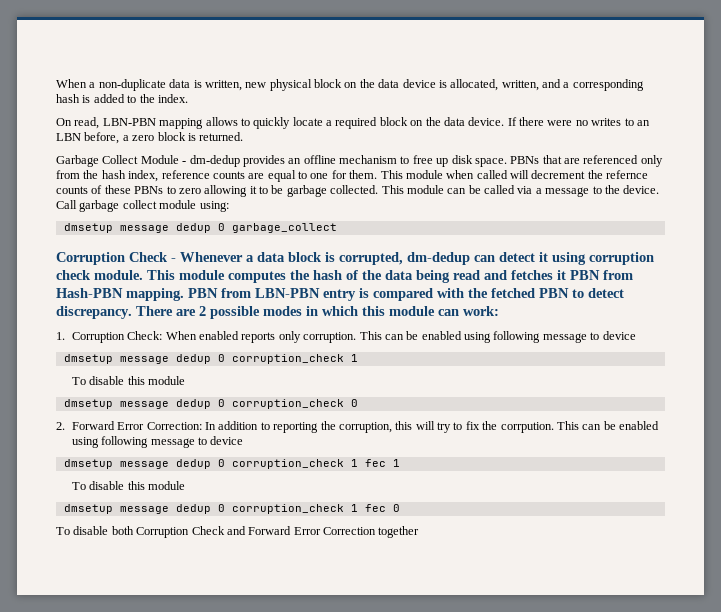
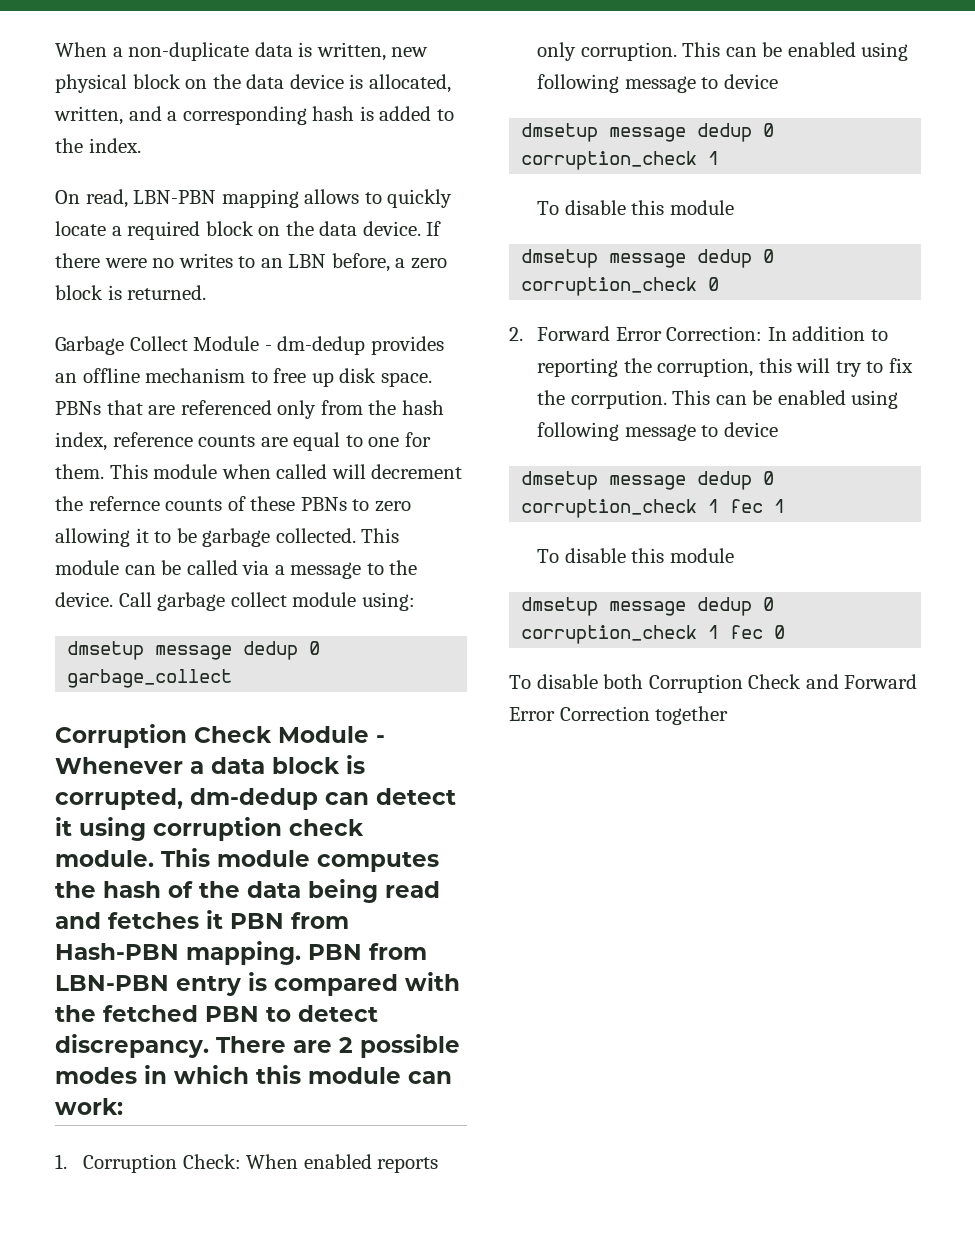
- Corruption Check - Whenever a data block is corrupted, dm-dedup can detect it using corruption check module.
+ Corruption Check Module - Whenever a data block is corrupted, dm-dedup can detect it using corruption check module.

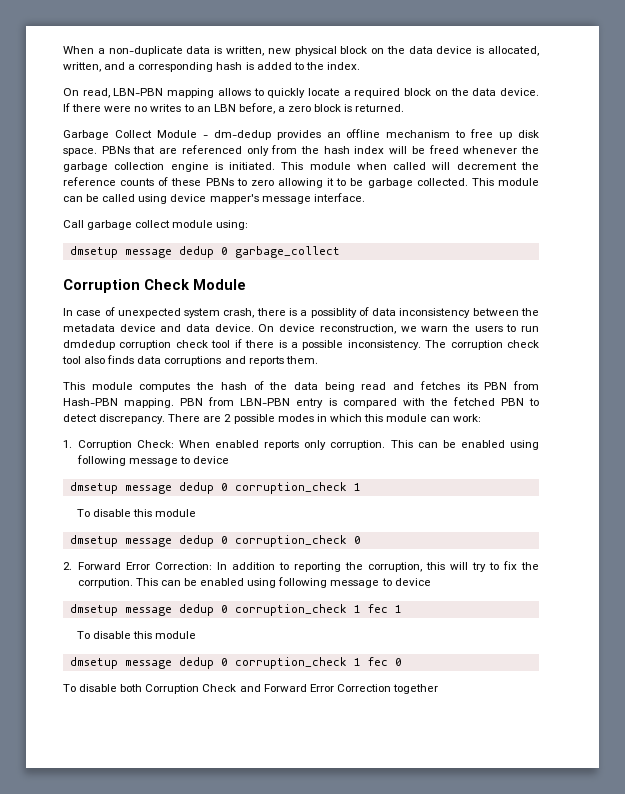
- PBNs that are referenced only from the hash index, reference counts are equal to one for them.
+ PBNs that are referenced only from the hash index will be freed whenever the garbage collection engine is initiated.
- This module when called will decrement the refernce counts of these PBNs to zero allowing it to be garbage collected.
+ This module when called will decrement the reference counts of these PBNs to zero allowing it to be garbage collected.
- This module can be called via a message to the device. Call garbage collect module using:
+ This module can be called using device mapper's message interface.
+ Call garbage collect module using:
- Corruption Check Module - Whenever a data block is corrupted, dm-dedup can detect it using corruption check module. This module computes the hash of the data being read and fetches it PBN from Hash-PBN mapping.
+ Corruption Check Module
+ In case of unexpected system crash, there is a possiblity of data inconsistency between the metadata device and data device. On device reconstruction, we warn the users to run dmdedup corruption check tool if there is a possible inconsistency. The corruption check tool also finds data corruptions and reports them.
+ This module computes the hash of the data being read and fetches its PBN from Hash-PBN mapping.

